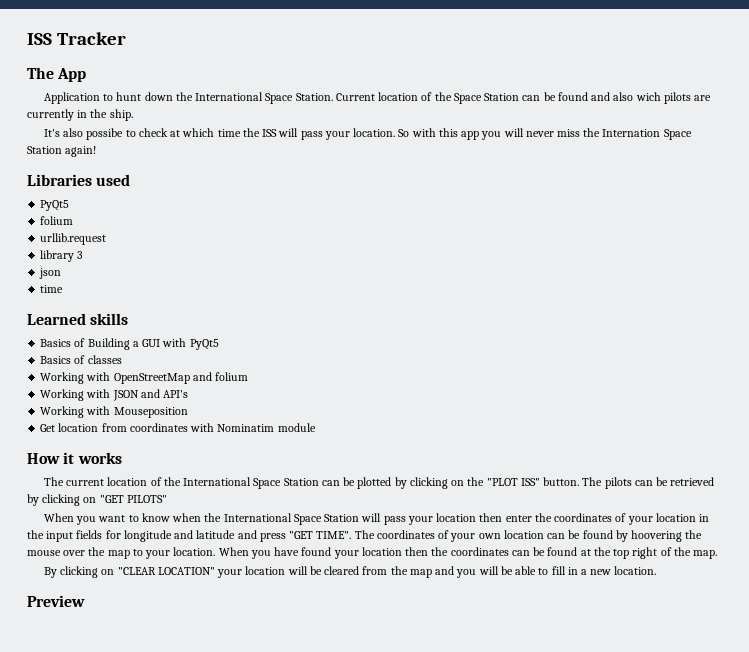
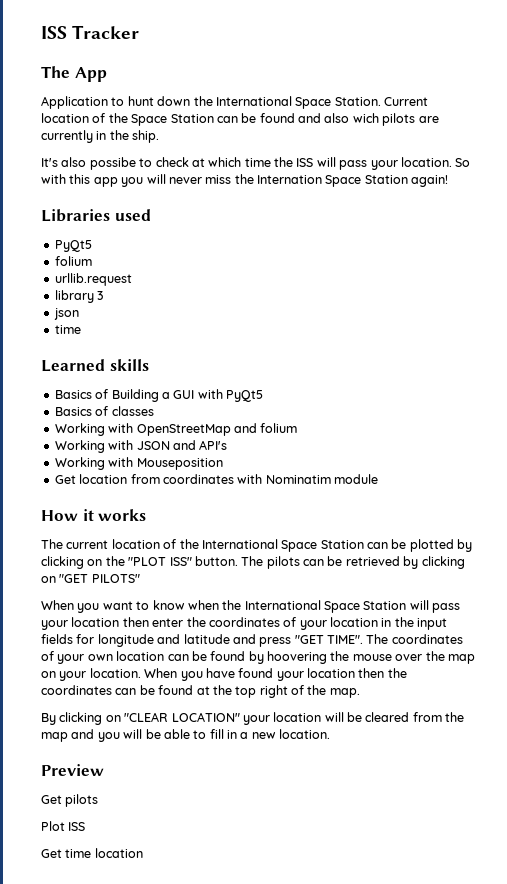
- The coordinates of your own location can be found by hoovering the mouse over the map to your location.
+ The coordinates of your own location can be found by hoovering the mouse over the map on your location.
+ Get pilots
+ Plot ISS
+ Get time location

